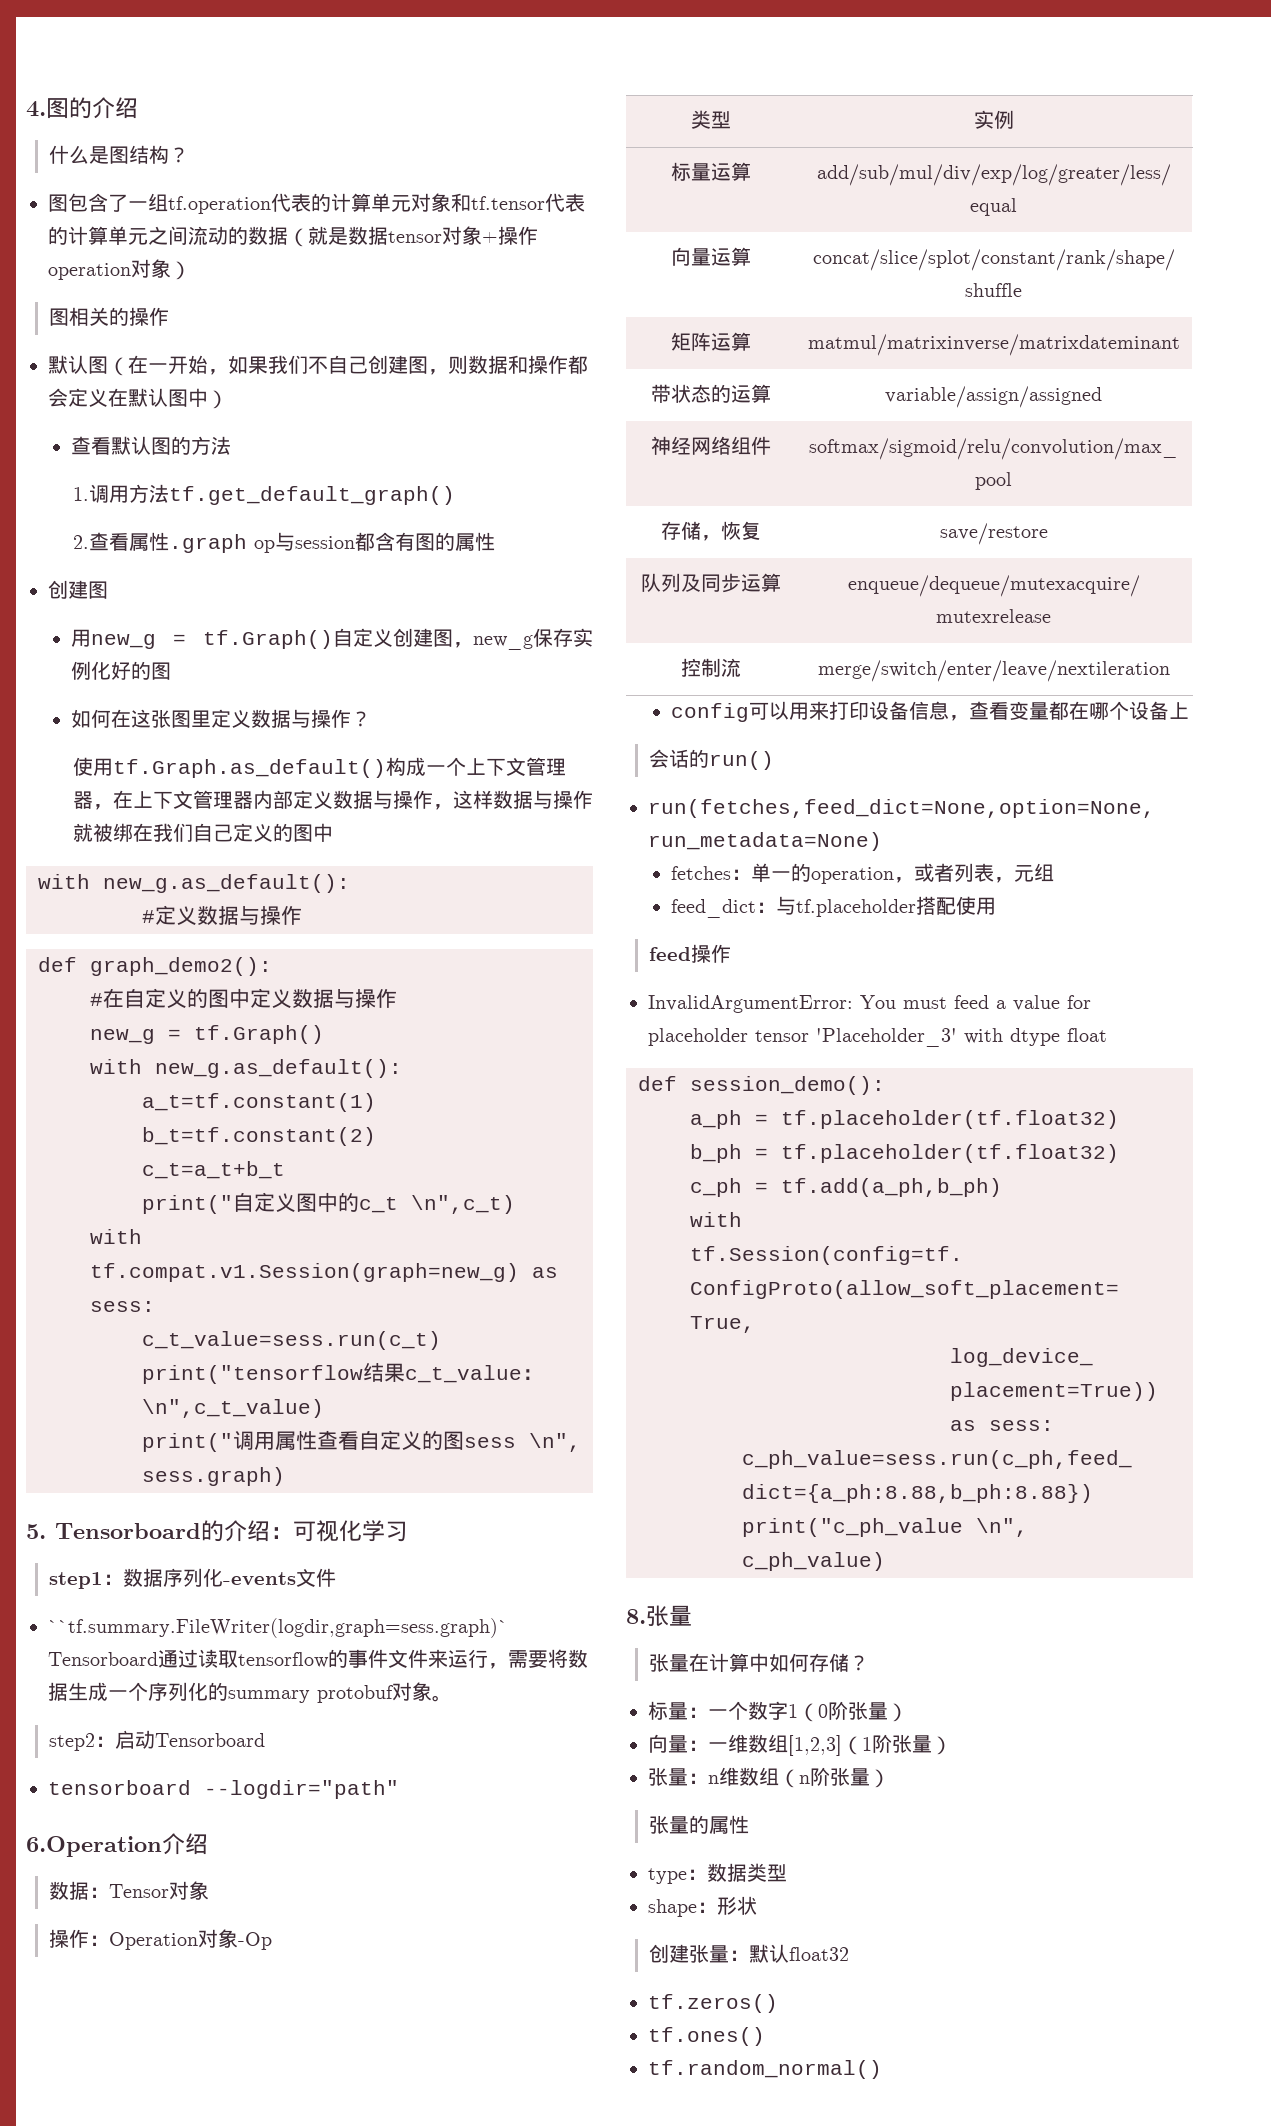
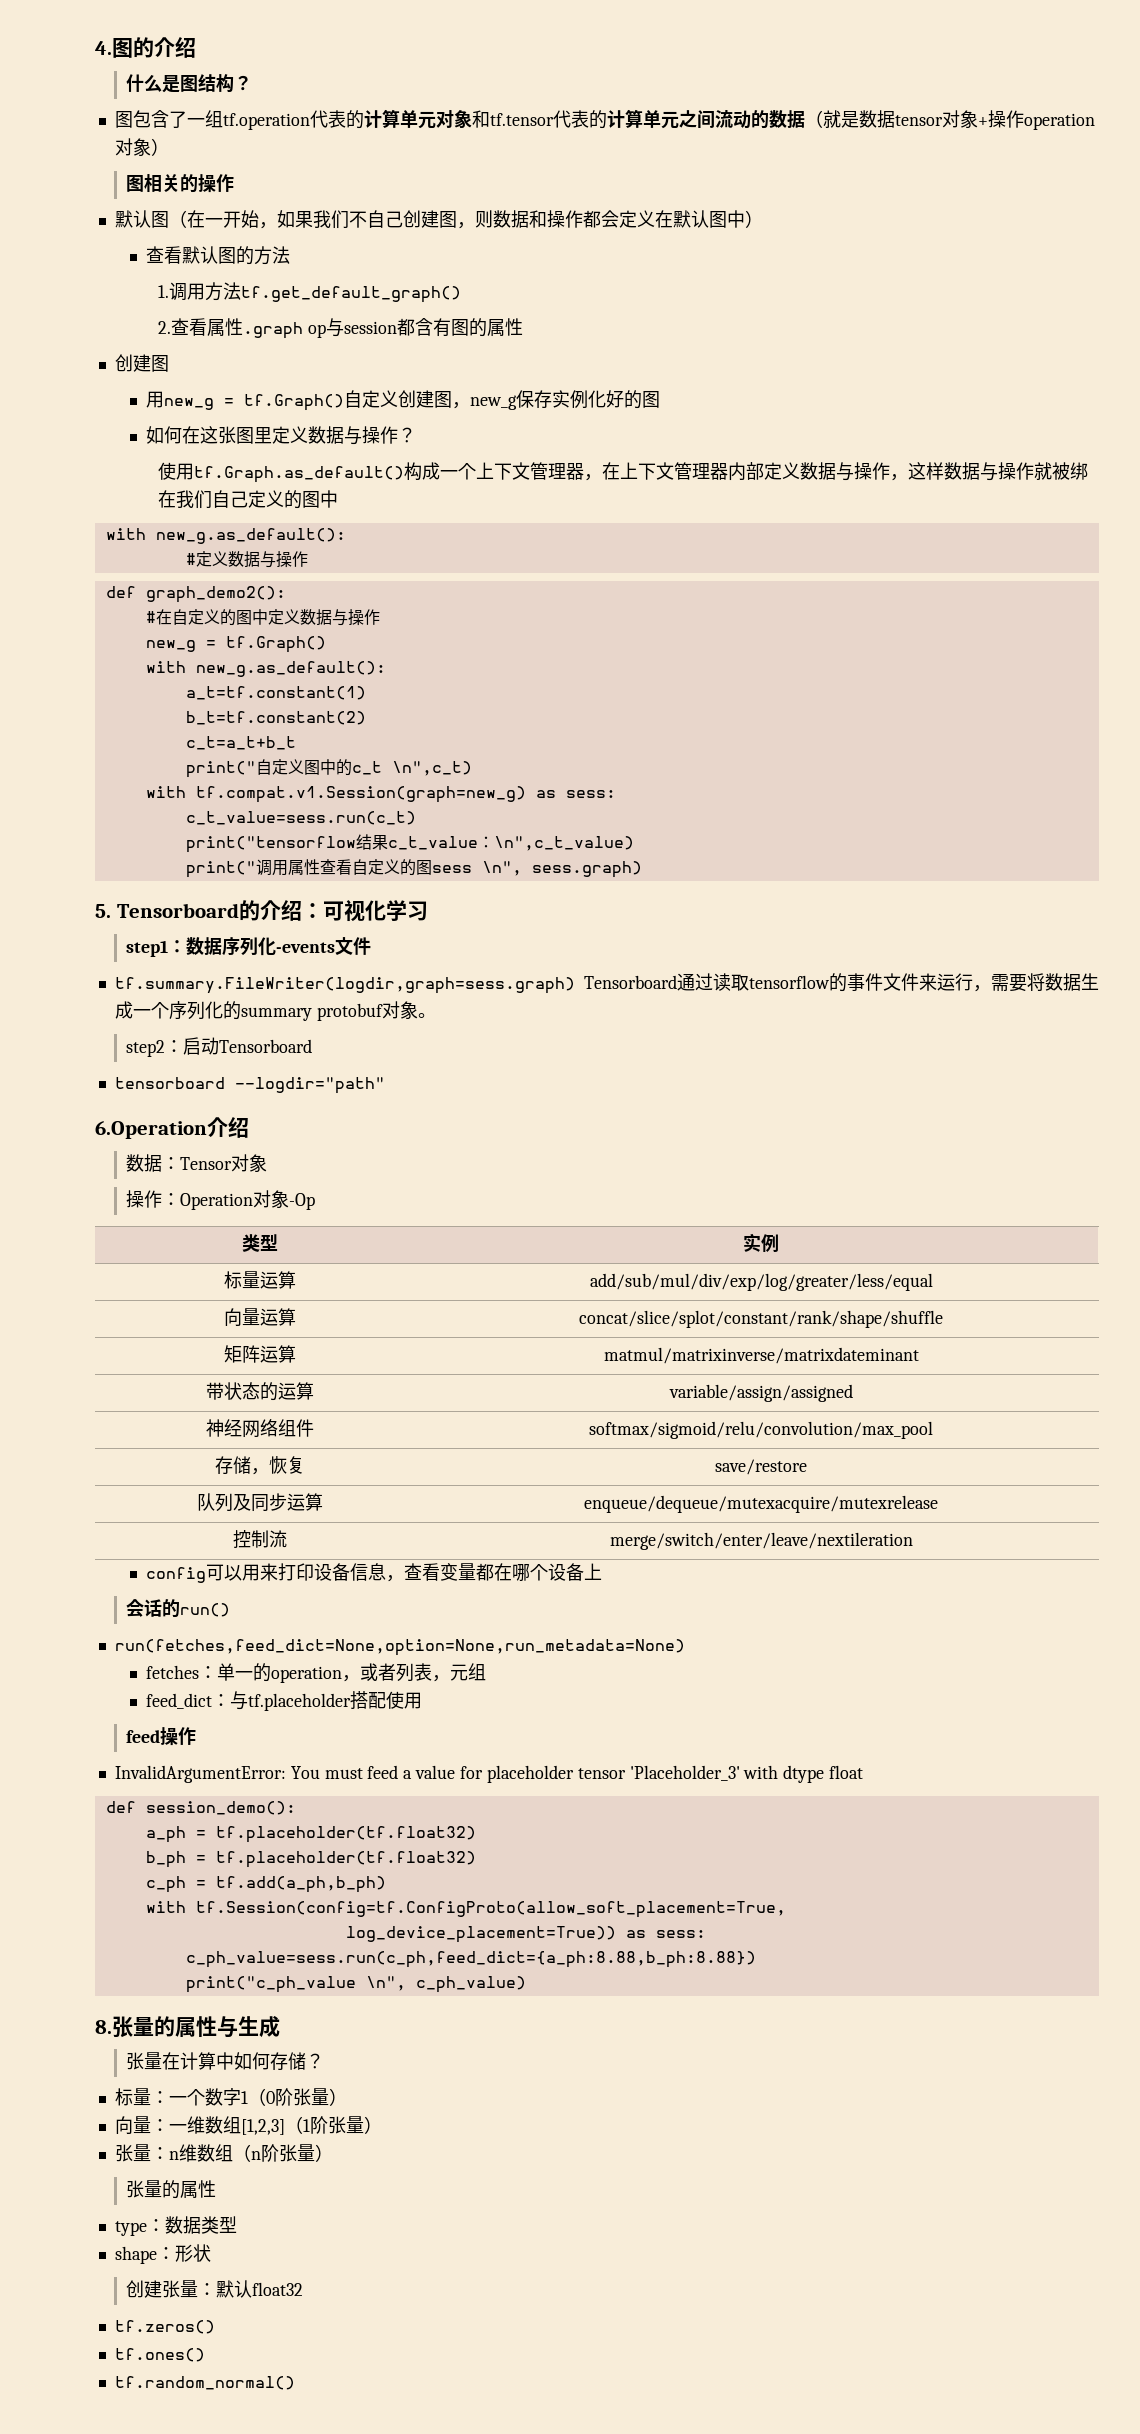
- ``tf.summary.FileWriter(logdir,graph=sess.graph)` Tensorboard通过读取tensorflow的事件文件来运行，需要将数据生成一个序列化的summary protobuf对象。
+ tf.summary.FileWriter(logdir,graph=sess.graph) Tensorboard通过读取tensorflow的事件文件来运行，需要将数据生成一个序列化的summary protobuf对象。
- 8.张量
+ 8.张量的属性与生成

